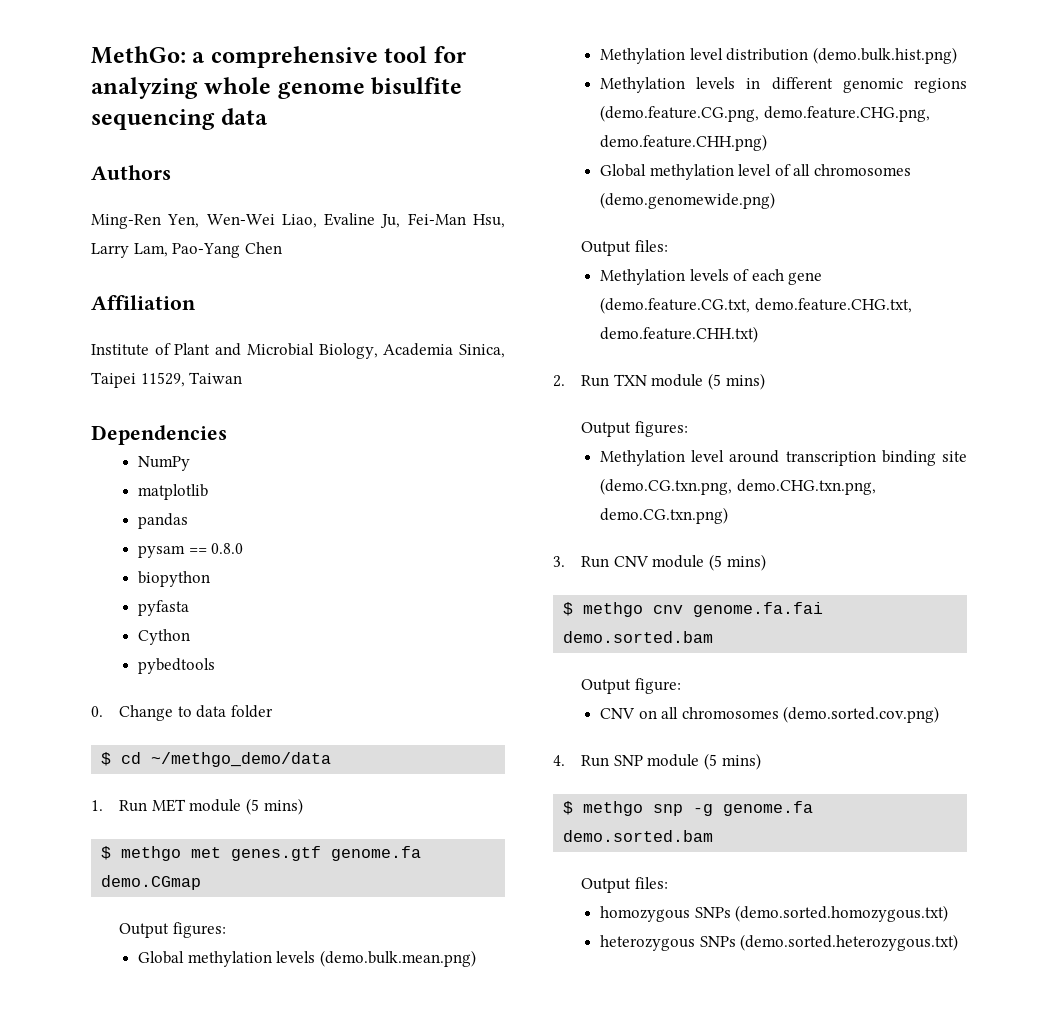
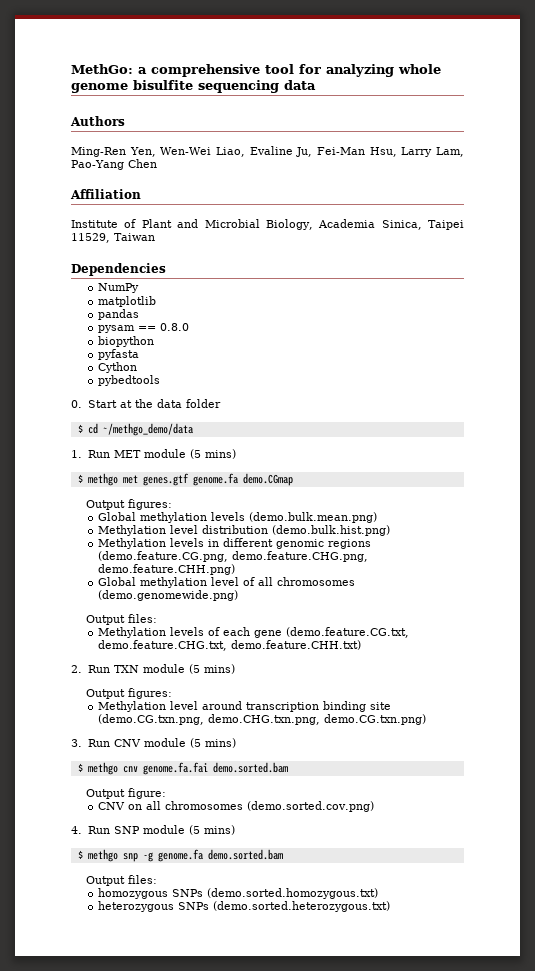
- 0. Change to data folder
+ 0. Start at the data folder

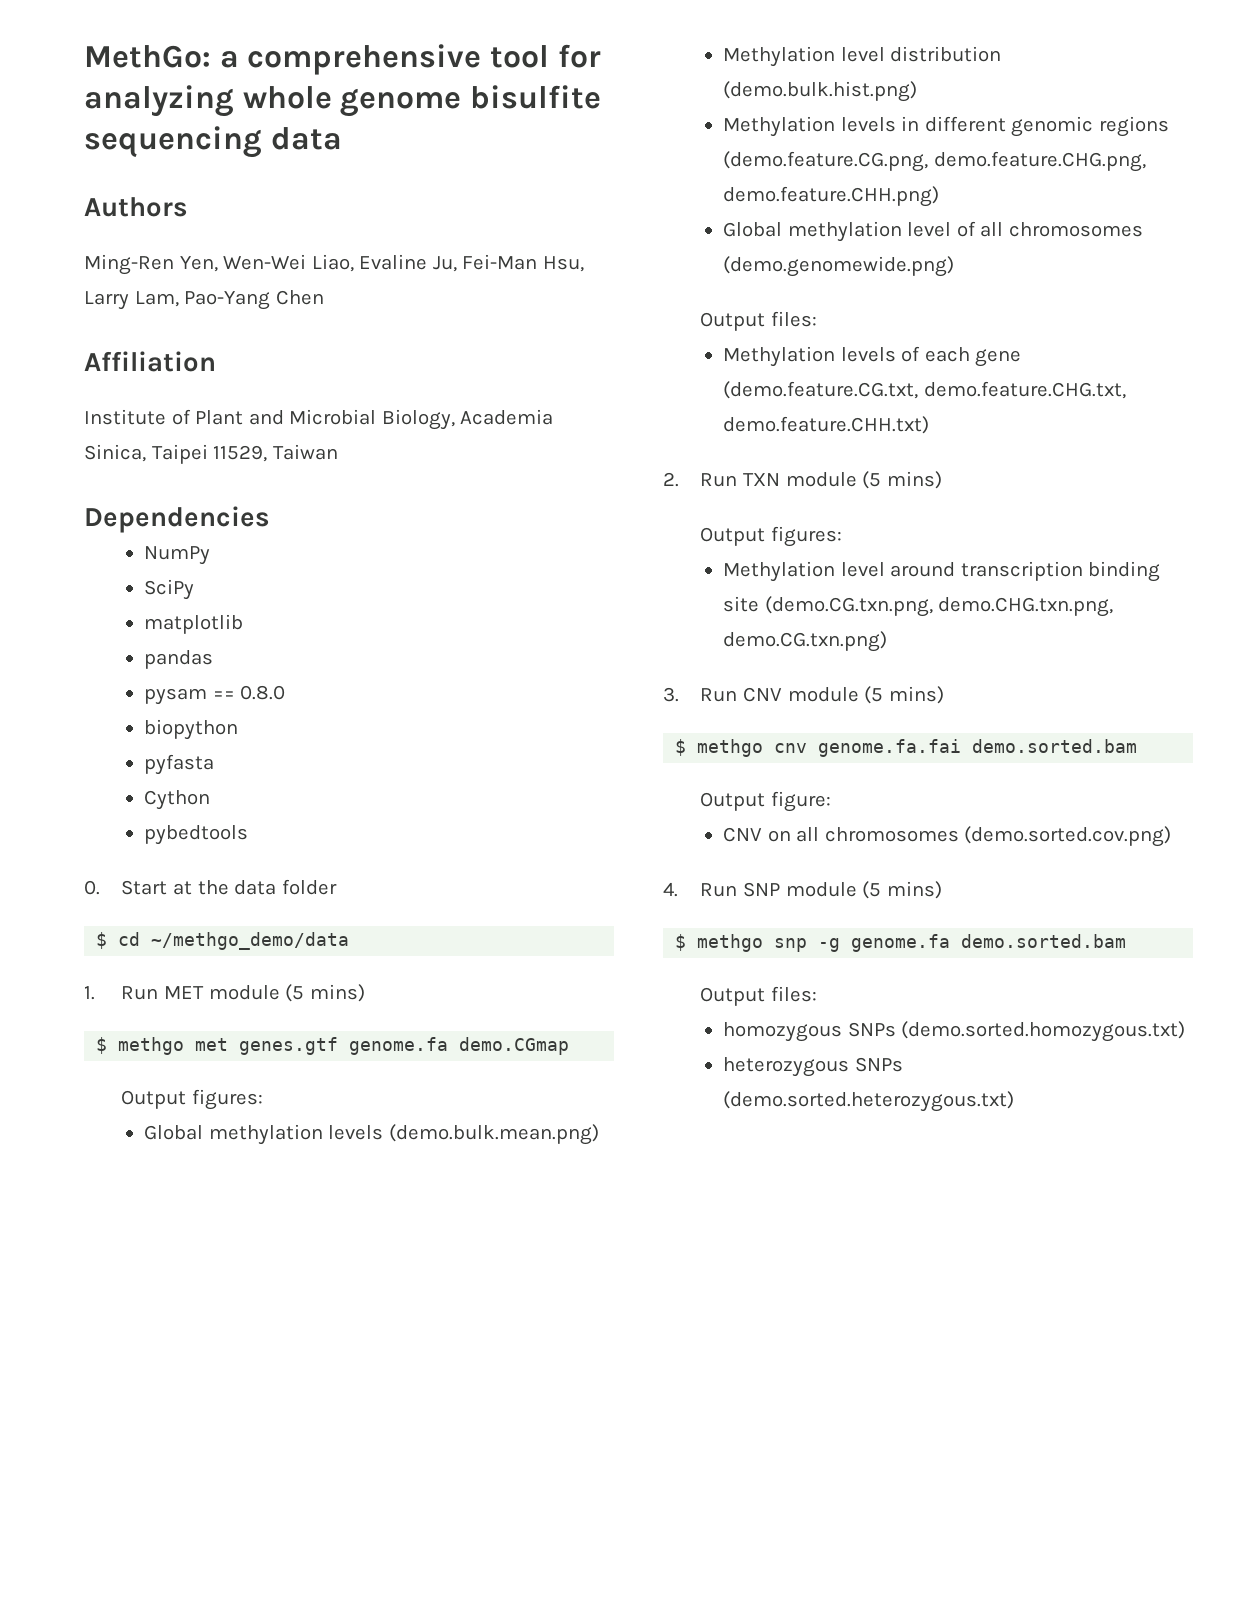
+ SciPy

